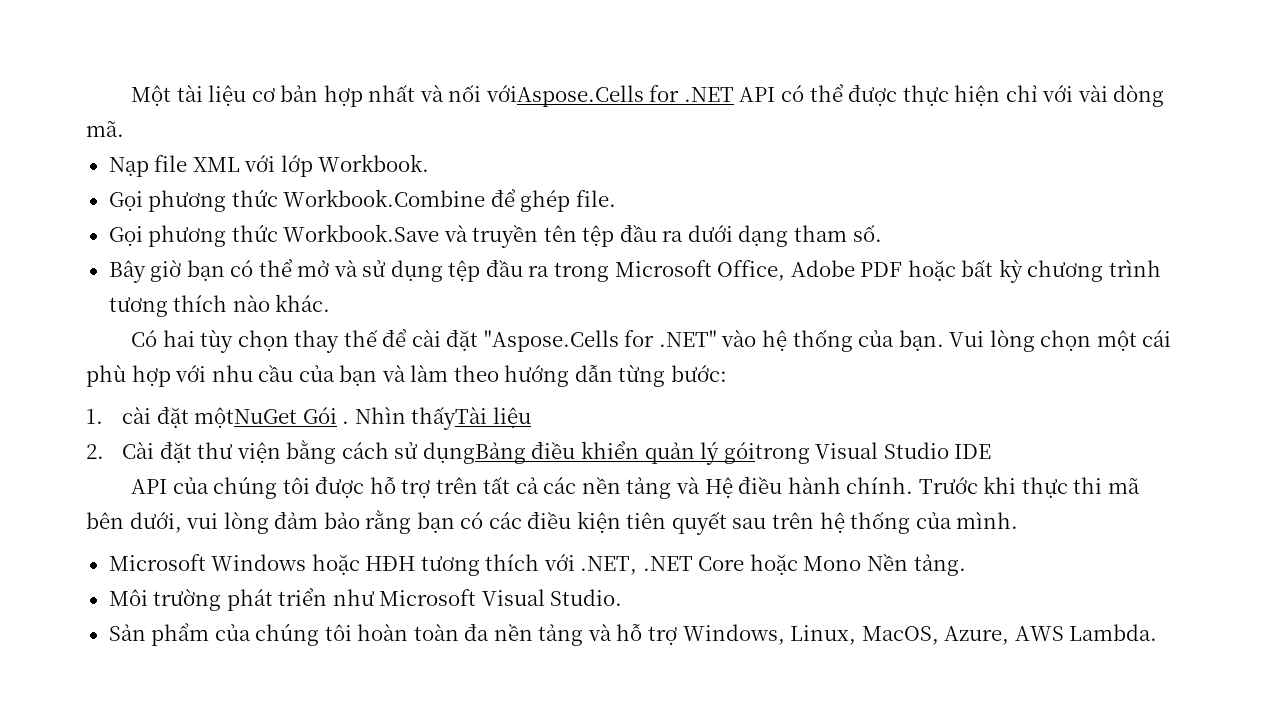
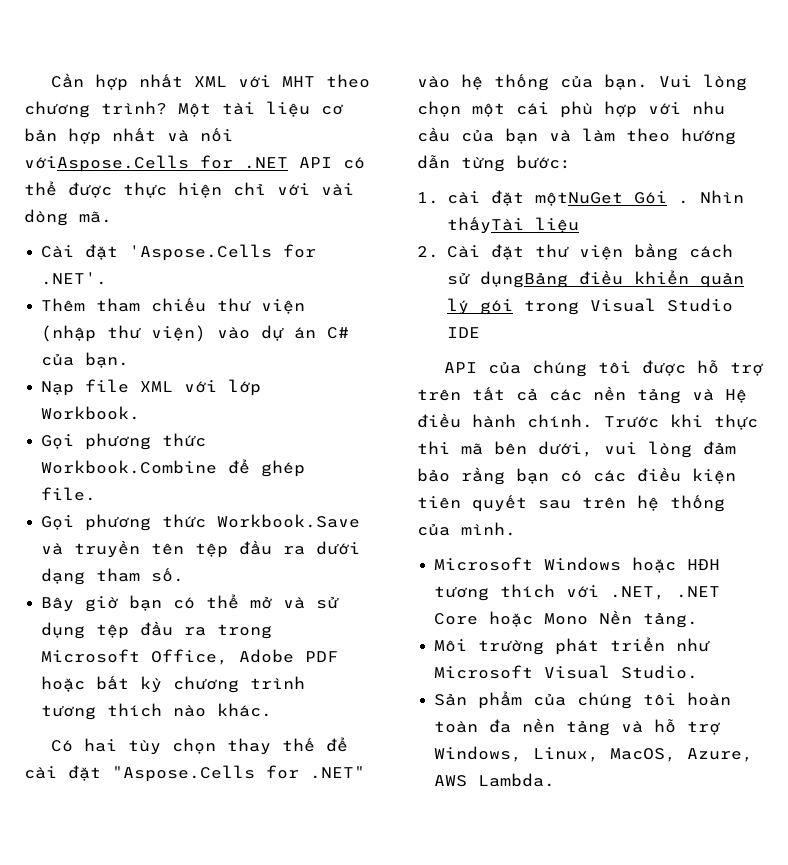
+ Cần hợp nhất XML với MHT theo chương trình?
+ Cài đặt 'Aspose.Cells for .NET'.
+ Thêm tham chiếu thư viện (nhập thư viện) vào dự án C# của bạn.
- 2. Cài đặt thư viện bằng cách sử dụngBảng điều khiển quản lý góitrong Visual Studio IDE
+ 2. Cài đặt thư viện bằng cách sử dụngBảng điều khiển quản lý gói trong Visual Studio IDE

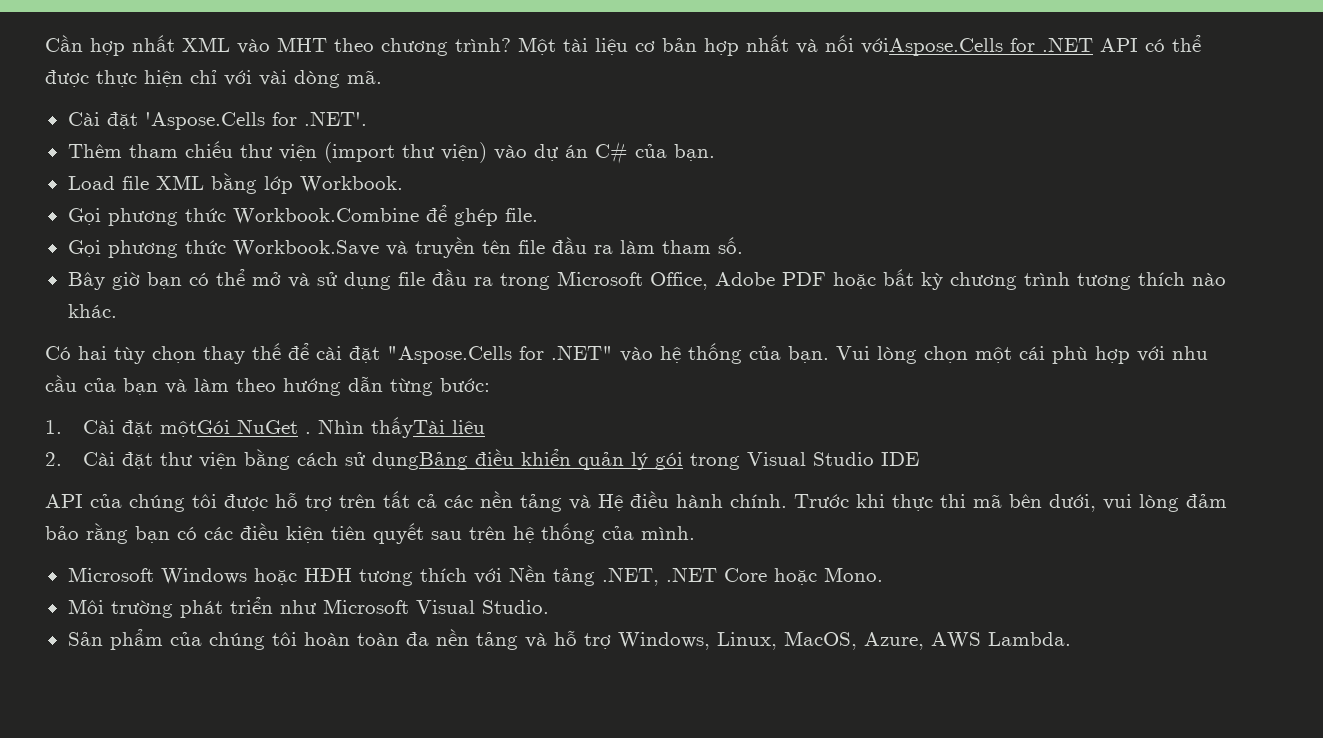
- Cần hợp nhất XML với MHT theo chương trình?
+ Cần hợp nhất XML vào MHT theo chương trình?
- Thêm tham chiếu thư viện (nhập thư viện) vào dự án C# của bạn.
+ Thêm tham chiếu thư viện (import thư viện) vào dự án C# của bạn.
- Nạp file XML với lớp Workbook.
+ Load file XML bằng lớp Workbook.
- Gọi phương thức Workbook.Save và truyền tên tệp đầu ra dưới dạng tham số.
+ Gọi phương thức Workbook.Save và truyền tên file đầu ra làm tham số.
- Bây giờ bạn có thể mở và sử dụng tệp đầu ra trong Microsoft Office, Adobe PDF hoặc bất kỳ chương trình tương thích nào khác.
+ Bây giờ bạn có thể mở và sử dụng file đầu ra trong Microsoft Office, Adobe PDF hoặc bất kỳ chương trình tương thích nào khác.
- 1. cài đặt mộtNuGet Gói .
+ 1. Cài đặt mộtGói NuGet .
- Microsoft Windows hoặc HĐH tương thích với .NET, .NET Core hoặc Mono Nền tảng.
+ Microsoft Windows hoặc HĐH tương thích với Nền tảng .NET, .NET Core hoặc Mono.

